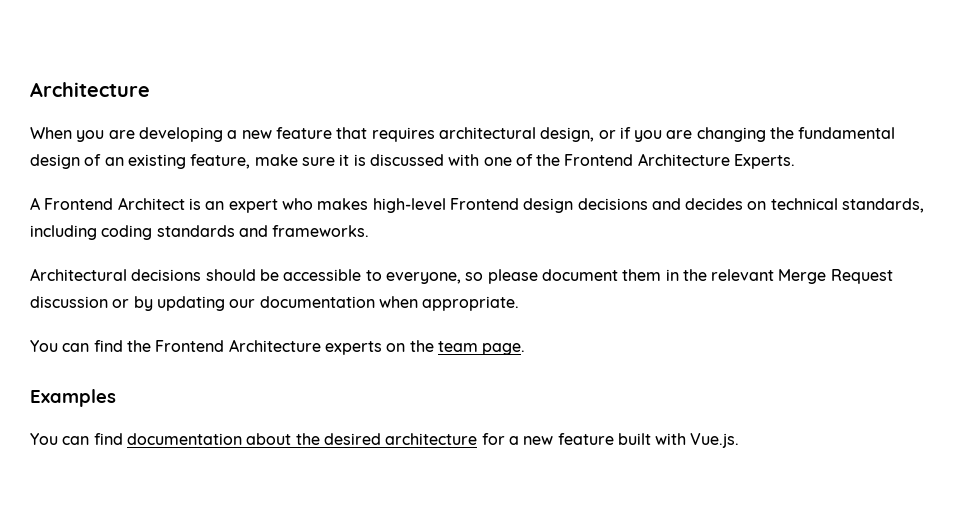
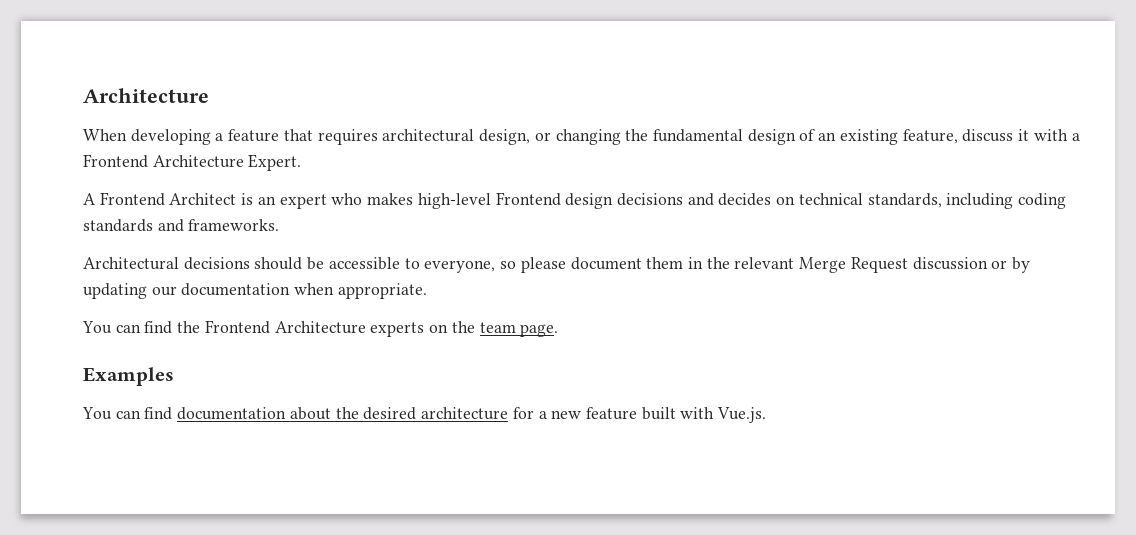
- When you are developing a new feature that requires architectural design, or if you are changing the fundamental design of an existing feature, make sure it is discussed with one of the Frontend Architecture Experts.
+ When developing a feature that requires architectural design, or changing the fundamental design of an existing feature, discuss it with a Frontend Architecture Expert.

